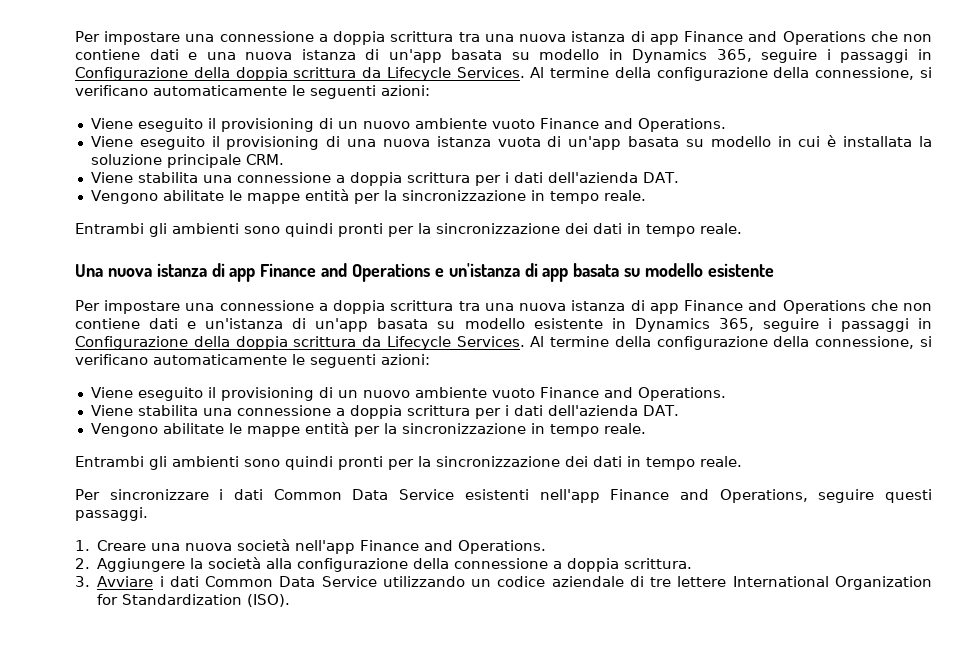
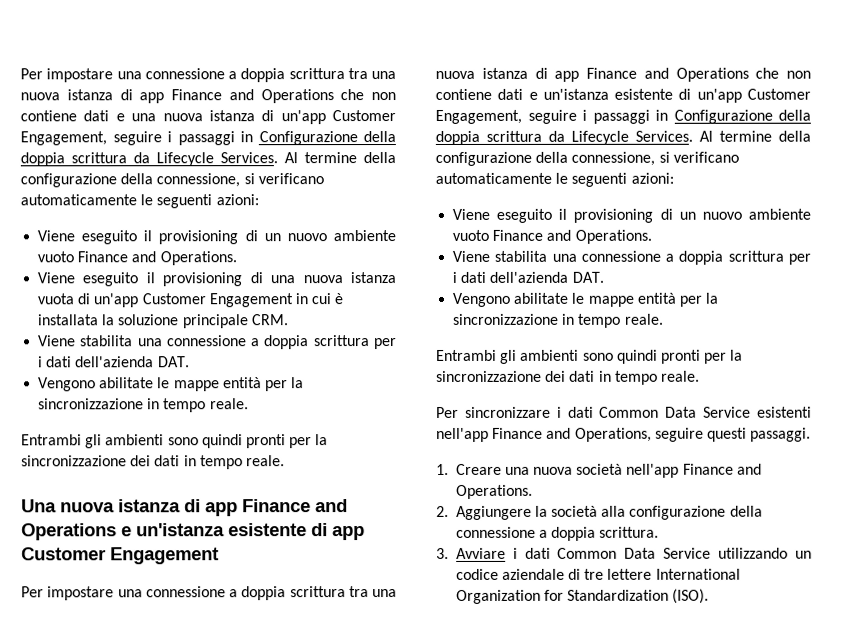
- Per impostare una connessione a doppia scrittura tra una nuova istanza di app Finance and Operations che non contiene dati e una nuova istanza di un'app basata su modello in Dynamics 365, seguire i passaggi in Configurazione della doppia scrittura da Lifecycle Services.
+ Per impostare una connessione a doppia scrittura tra una nuova istanza di app Finance and Operations che non contiene dati e una nuova istanza di un'app Customer Engagement, seguire i passaggi in Configurazione della doppia scrittura da Lifecycle Services.
- Viene eseguito il provisioning di una nuova istanza vuota di un'app basata su modello in cui è installata la soluzione principale CRM.
+ Viene eseguito il provisioning di una nuova istanza vuota di un'app Customer Engagement in cui è installata la soluzione principale CRM.
- Una nuova istanza di app Finance and Operations e un'istanza di app basata su modello esistente
+ Una nuova istanza di app Finance and Operations e un'istanza esistente di app Customer Engagement
- Per impostare una connessione a doppia scrittura tra una nuova istanza di app Finance and Operations che non contiene dati e un'istanza di un'app basata su modello esistente in Dynamics 365, seguire i passaggi in Configurazione della doppia scrittura da Lifecycle Services.
+ Per impostare una connessione a doppia scrittura tra una nuova istanza di app Finance and Operations che non contiene dati e un'istanza esistente di un'app Customer Engagement, seguire i passaggi in Configurazione della doppia scrittura da Lifecycle Services.

